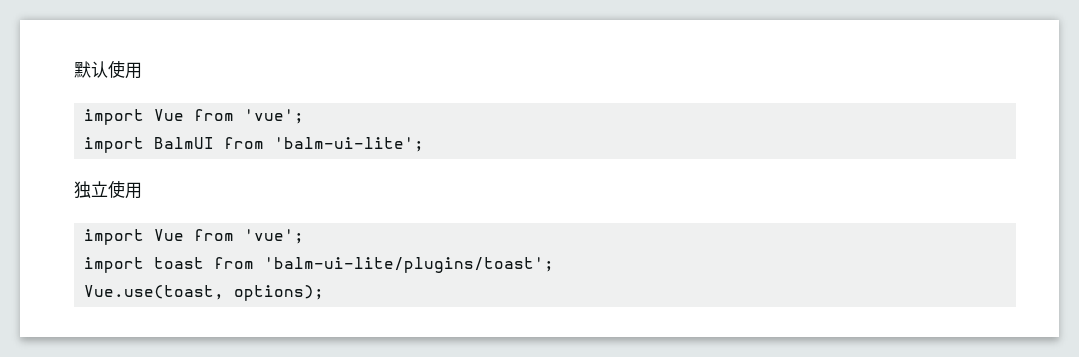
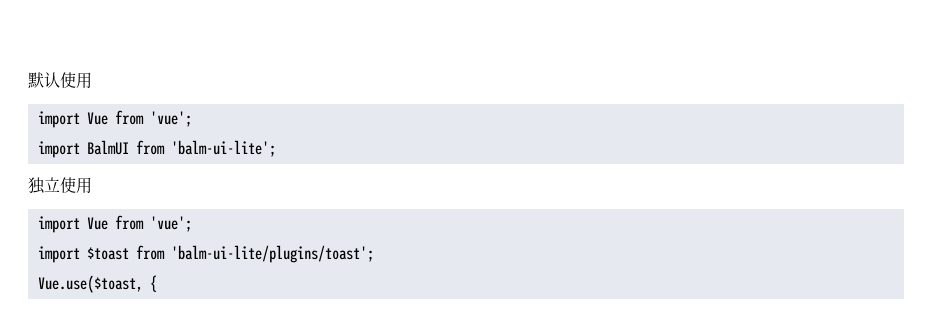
- import toast from 'balm-ui-lite/plugins/toast';
+ import $toast from 'balm-ui-lite/plugins/toast';
- Vue.use(toast, options);
+ Vue.use($toast, {

